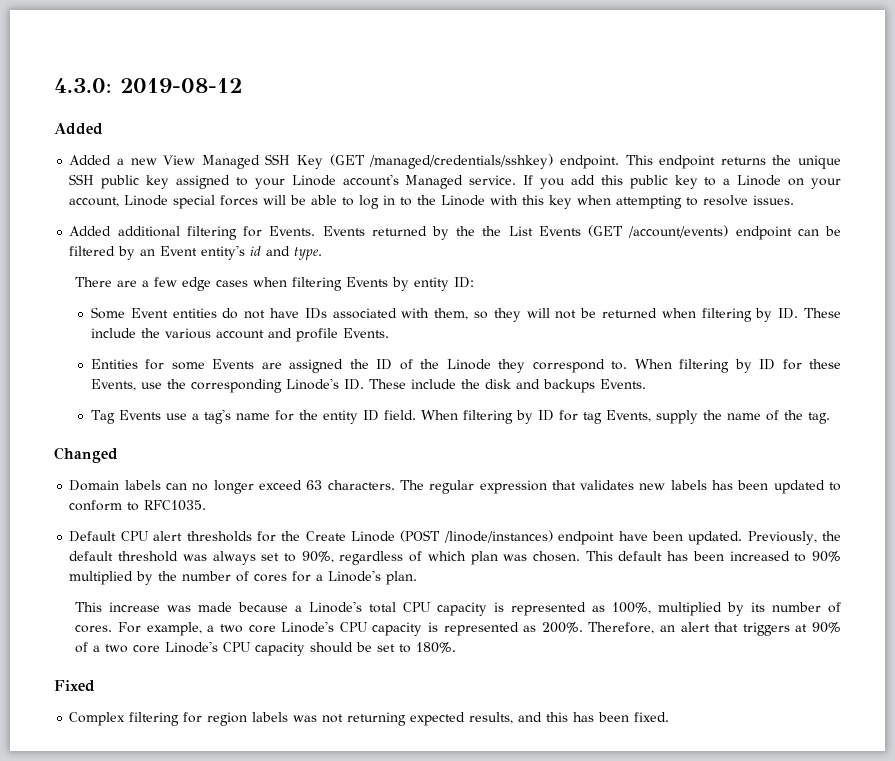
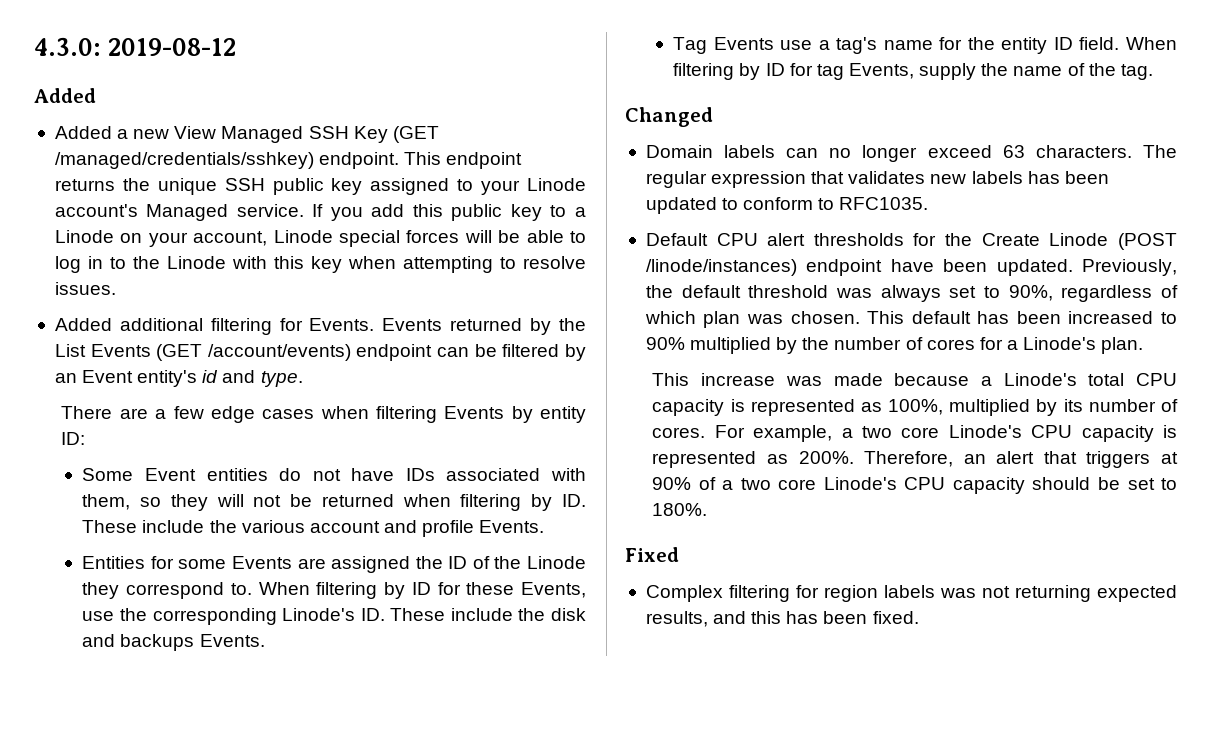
- Events returned by the the List Events (GET /account/events) endpoint can be filtered by an Event entity's id and type.
+ Events returned by the List Events (GET /account/events) endpoint can be filtered by an Event entity's id and type.

